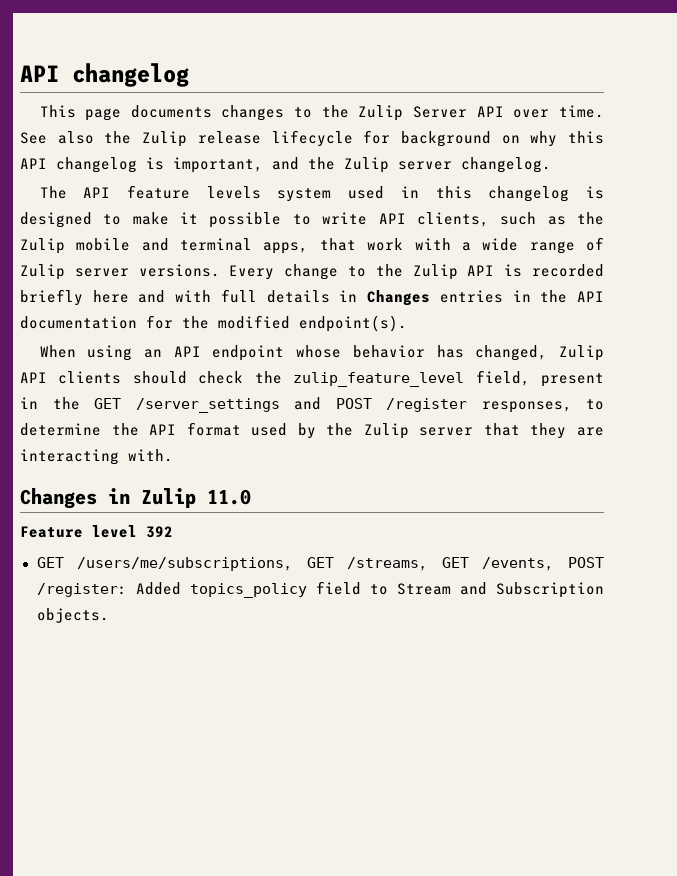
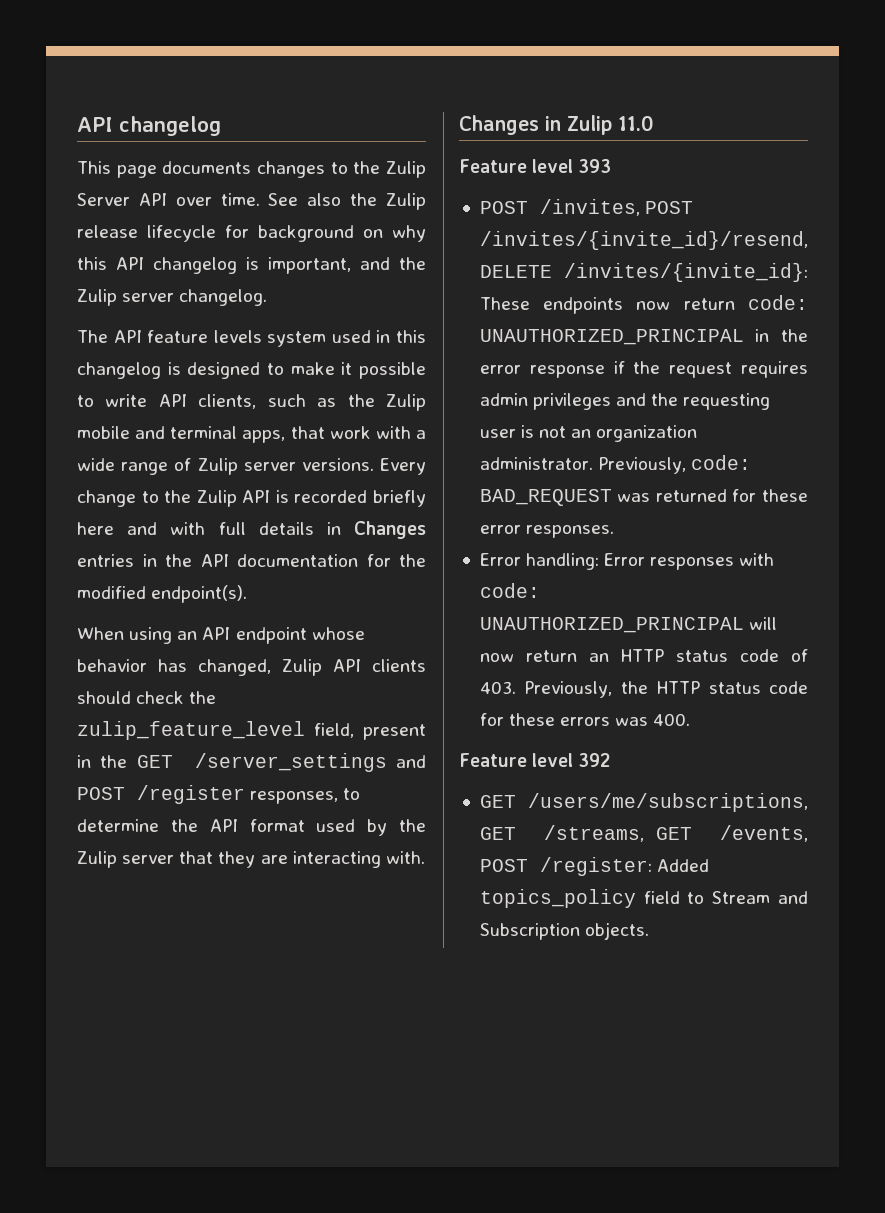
+ Feature level 393
+ POST /invites, POST /invites/{invite_id}/resend, DELETE /invites/{invite_id}: These endpoints now return code: UNAUTHORIZED_PRINCIPAL in the error response if the request requires admin privileges and the requesting user is not an organization administrator. Previously, code: BAD_REQUEST was returned for these error responses.
+ Error handling: Error responses with code: UNAUTHORIZED_PRINCIPAL will now return an HTTP status code of 403. Previously, the HTTP status code for these errors was 400.

